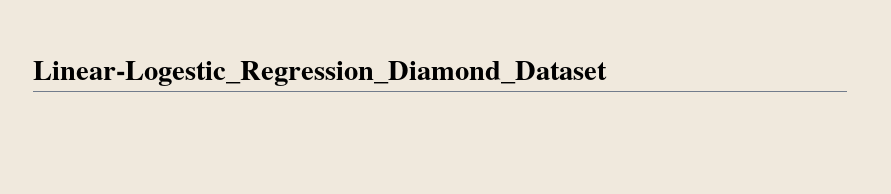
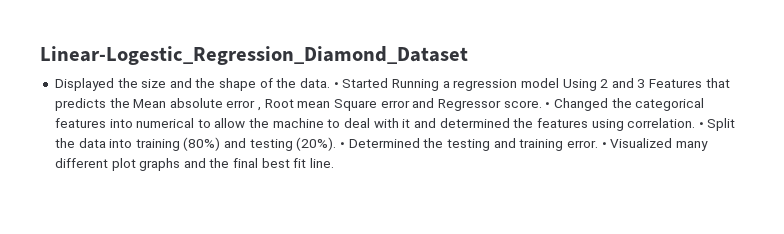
+ Displayed the size and the shape of the data. • Started Running a regression model Using 2 and 3 Features that predicts the Mean absolute error , Root mean Square error and Regressor score. • Changed the categorical features into numerical to allow the machine to deal with it and determined the features using correlation. • Split the data into training (80%) and testing (20%). • Determined the testing and training error. • Visualized many different plot graphs and the final best fit line.

